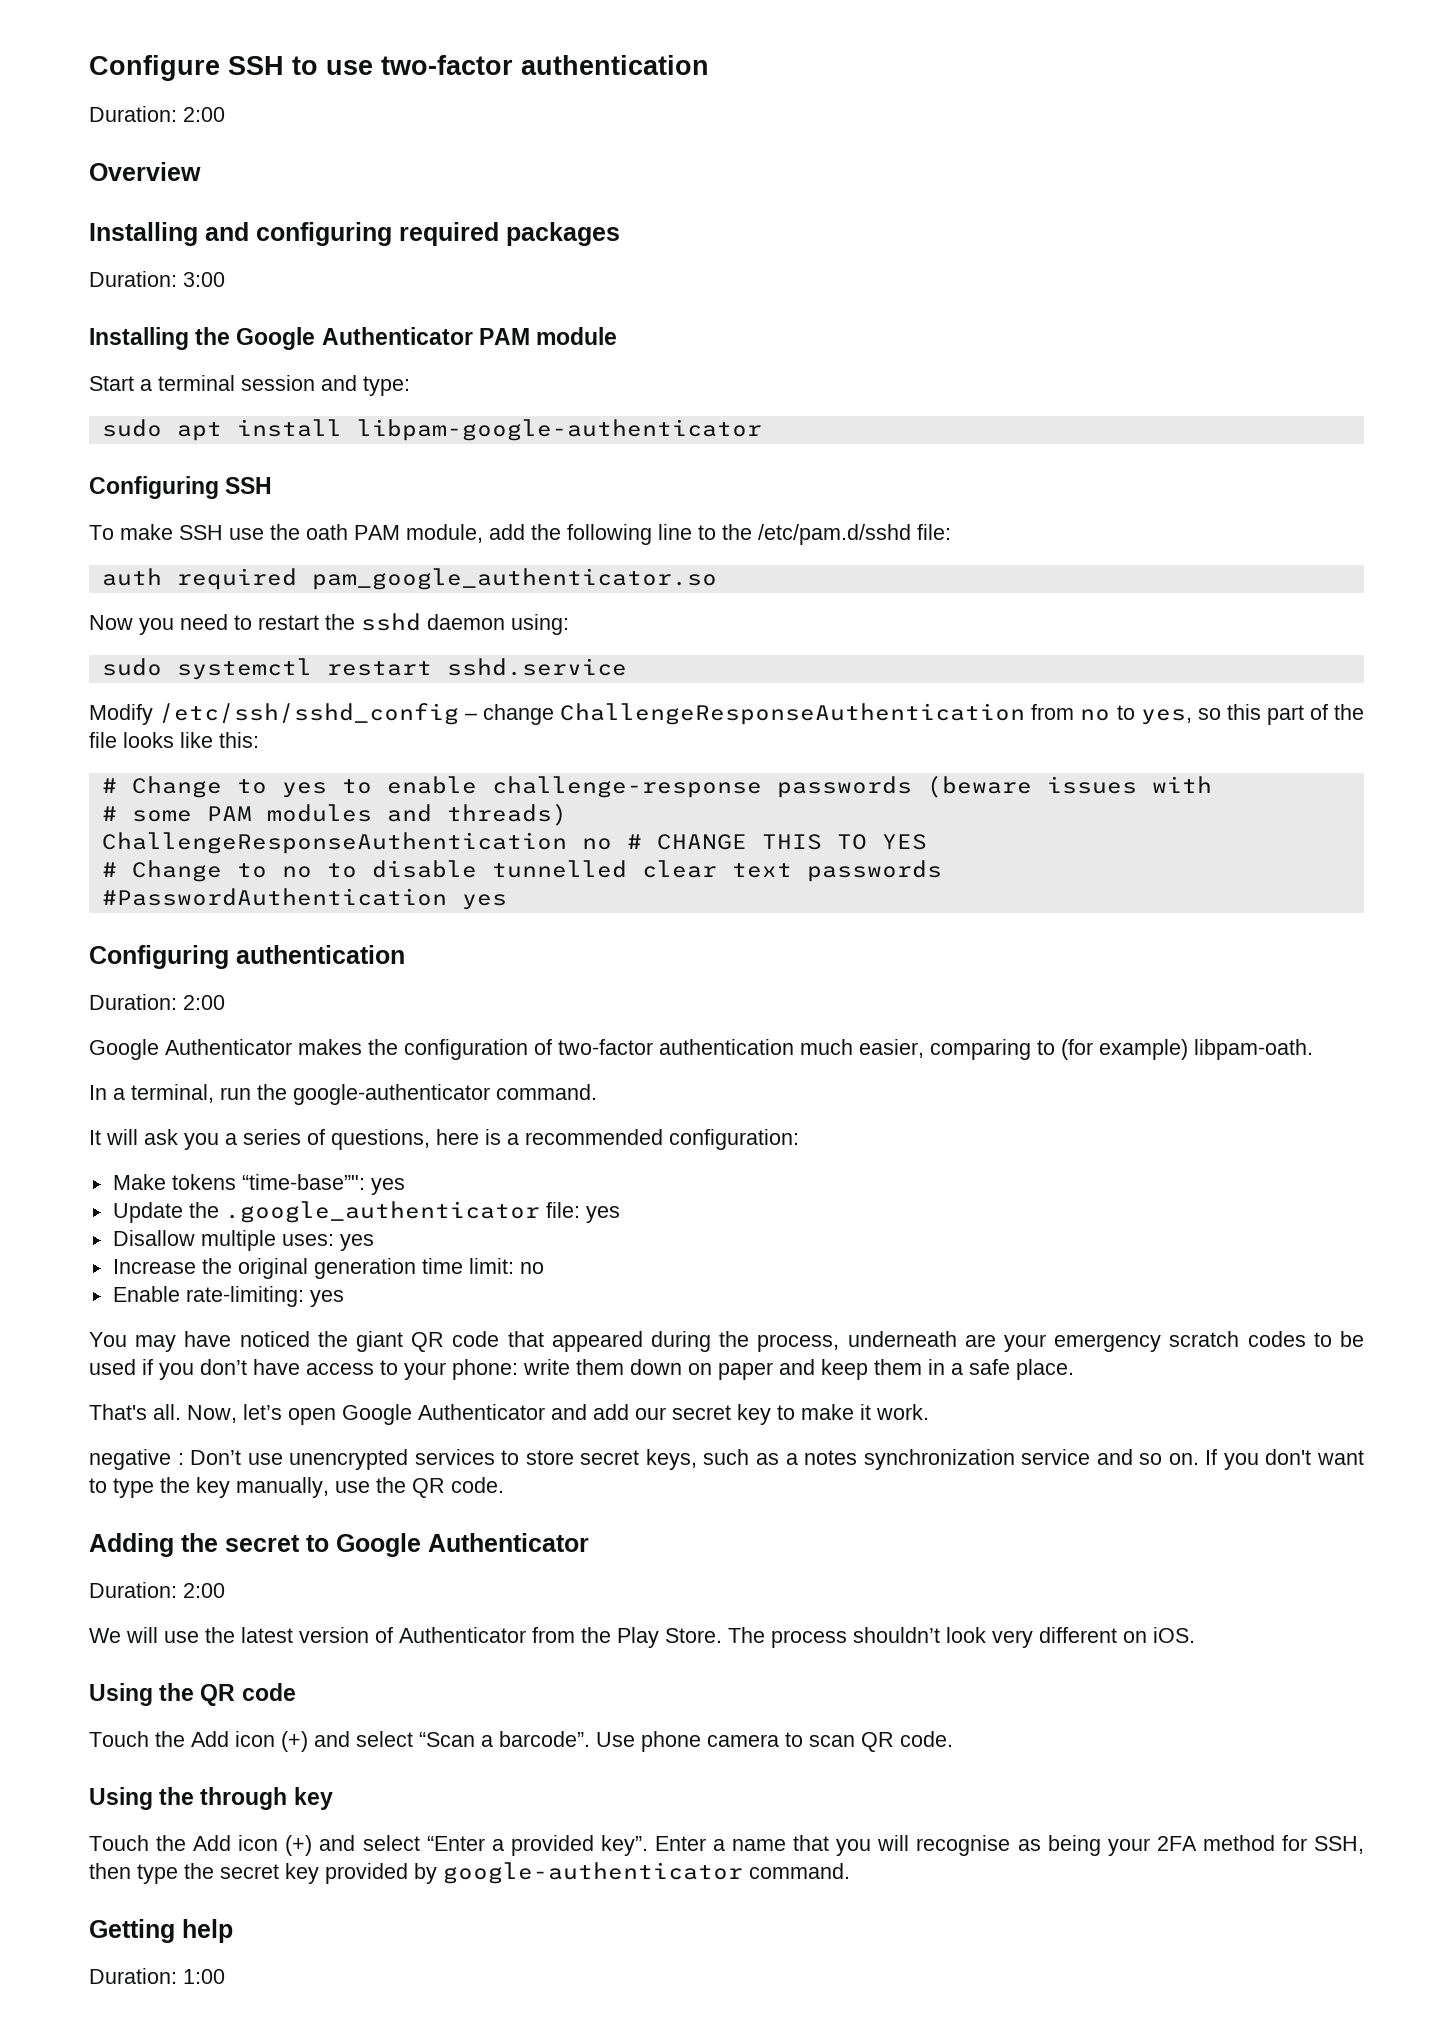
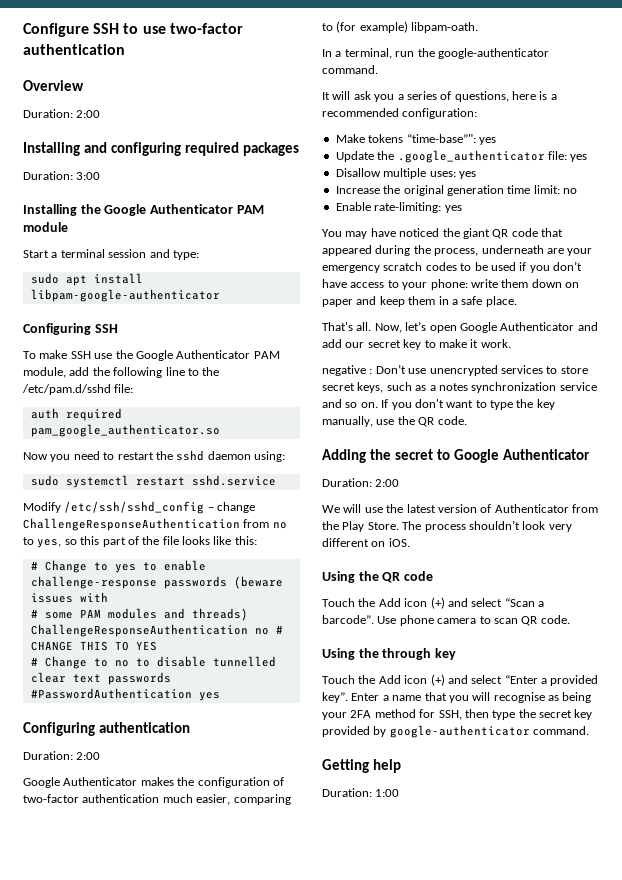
  Configure SSH to use two-factor authentication
+ Overview
  Duration: 2:00
- Overview
- To make SSH use the oath PAM module, add the following line to the /etc/pam.d/sshd file:
+ To make SSH use the Google Authenticator PAM module, add the following line to the /etc/pam.d/sshd file:

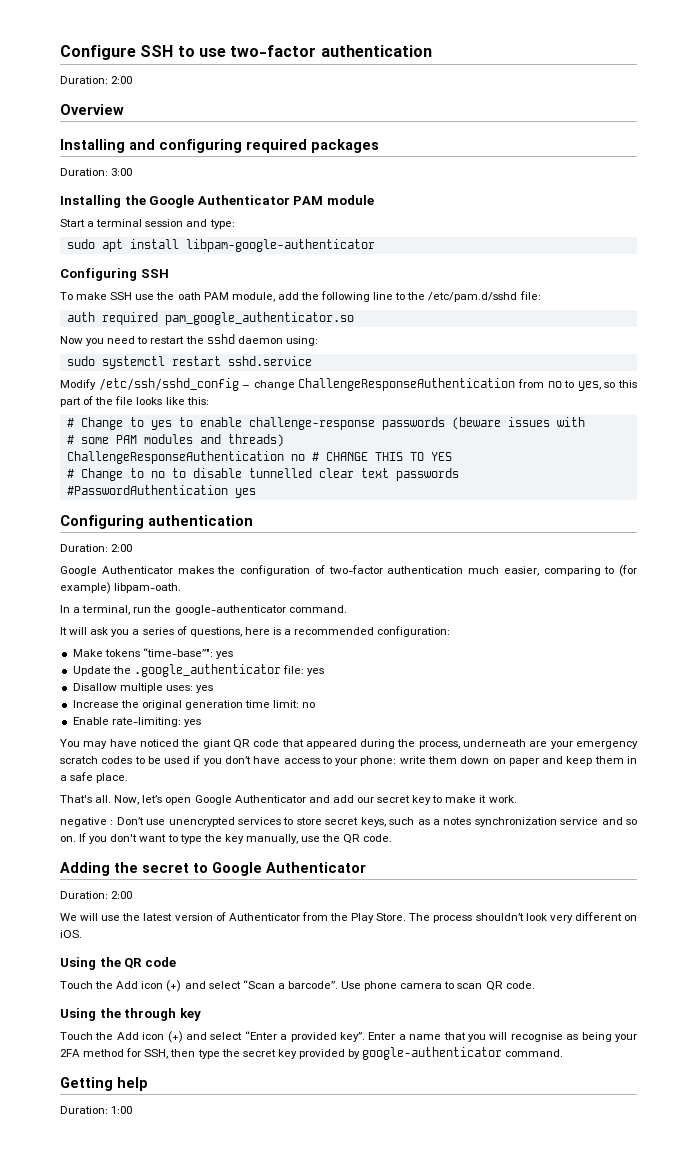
  Configure SSH to use two-factor authentication
+ Duration: 2:00
  Overview
- Duration: 2:00
- To make SSH use the Google Authenticator PAM module, add the following line to the /etc/pam.d/sshd file:
+ To make SSH use the oath PAM module, add the following line to the /etc/pam.d/sshd file:

